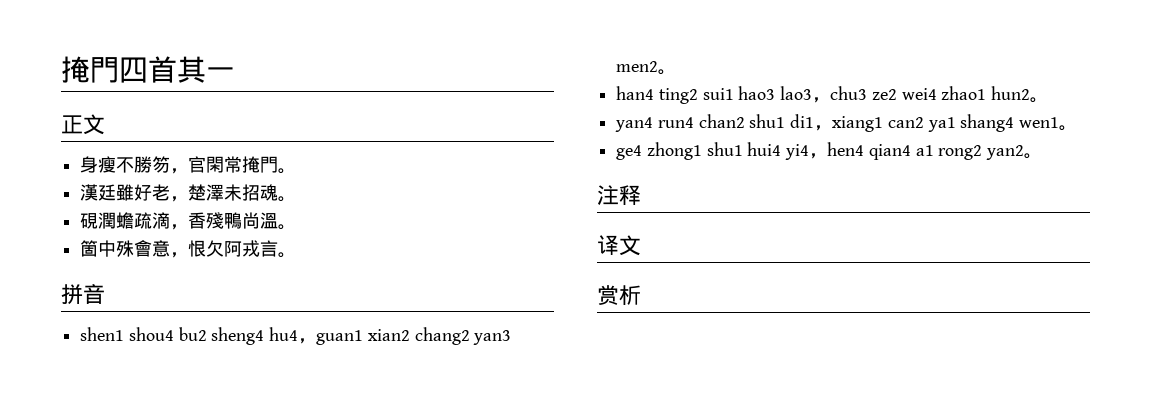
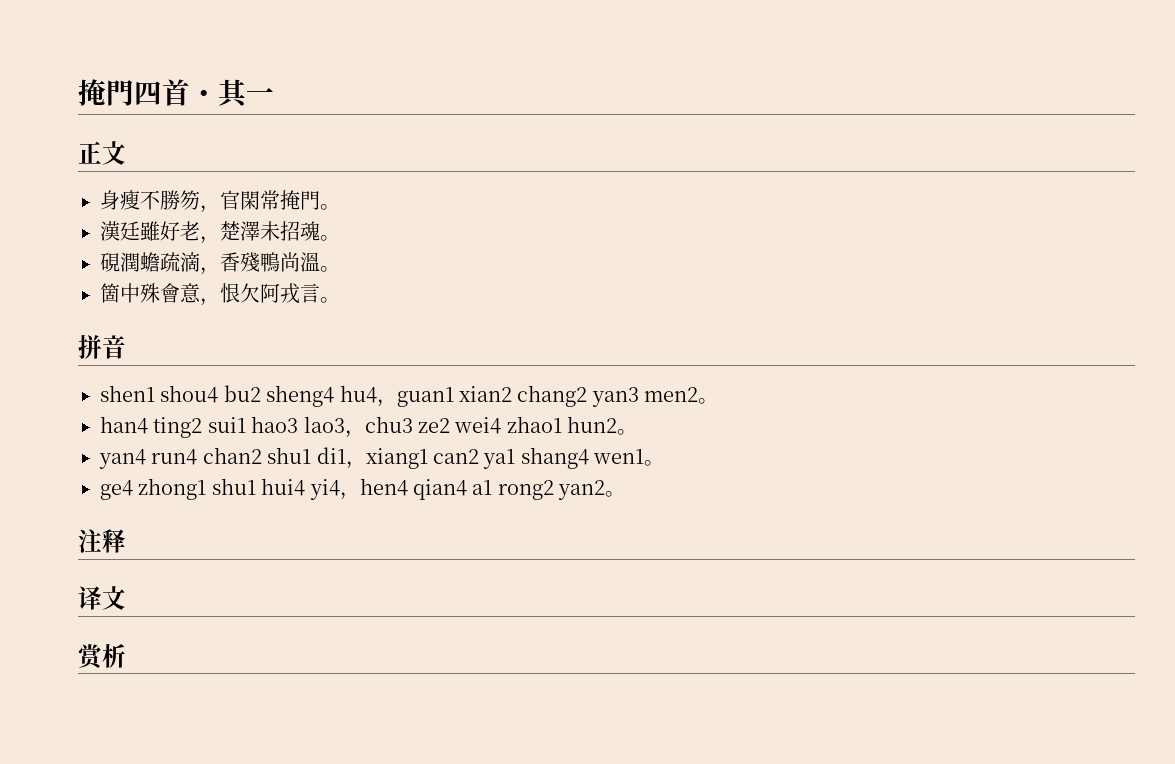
- 掩門四首其一
+ 掩門四首・其一

